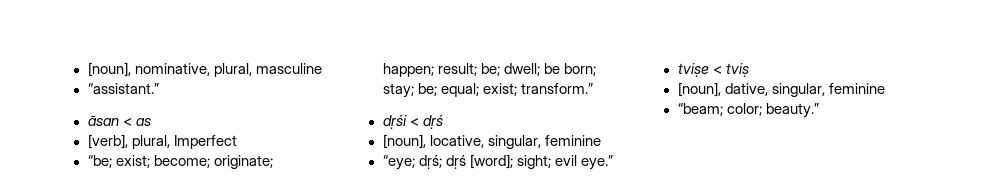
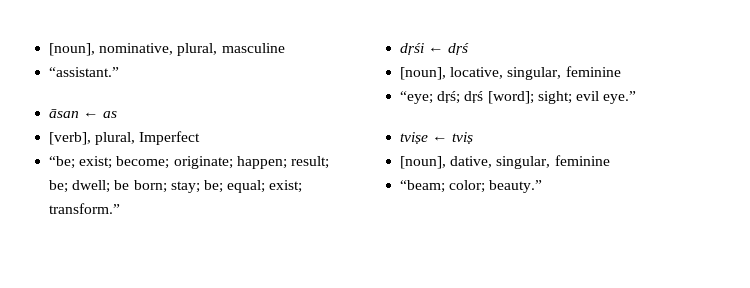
- āsan < as
+ āsan ← as
- dṛśi < dṛś
+ dṛśi ← dṛś
- tviṣe < tviṣ
+ tviṣe ← tviṣ

